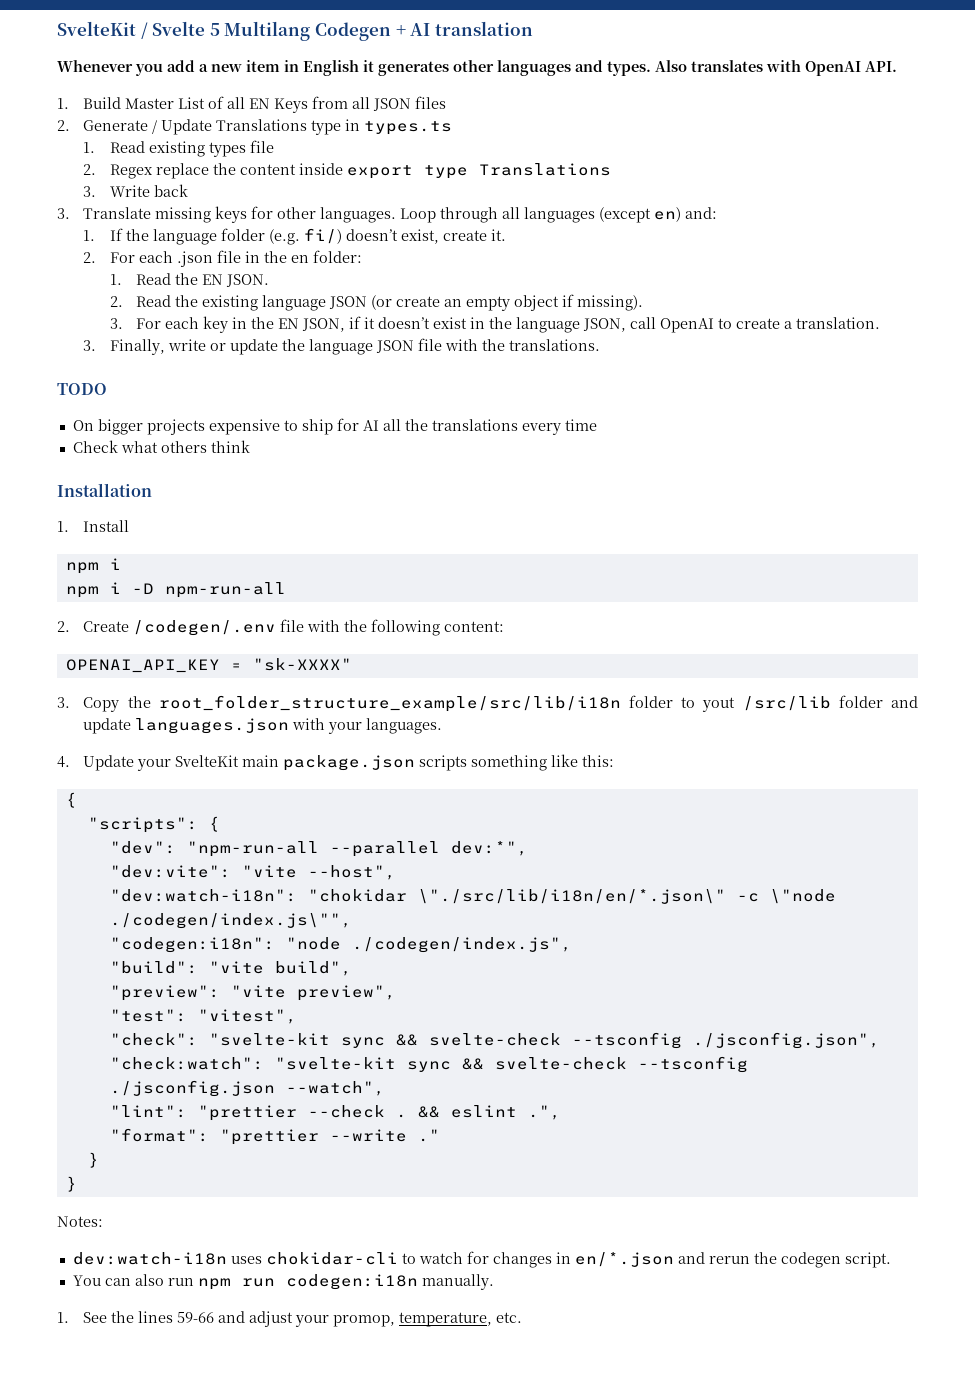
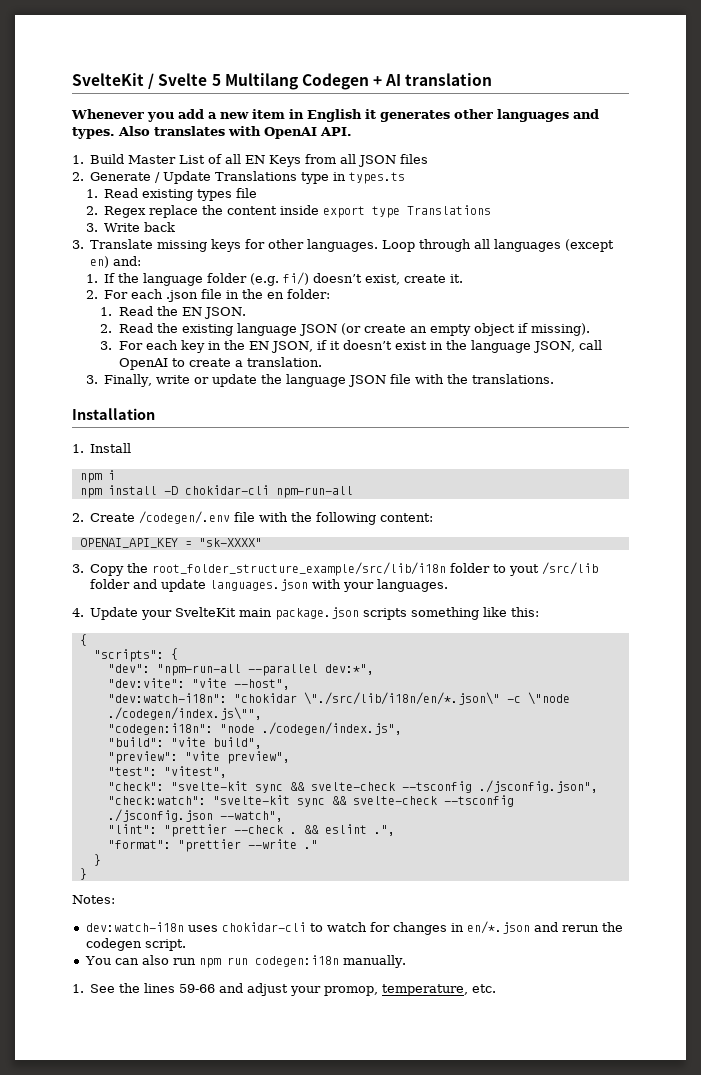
- TODO
- On bigger projects expensive to ship for AI all the translations every time
- Check what others think
- npm i -D npm-run-all
+ npm install -D chokidar-cli npm-run-all

